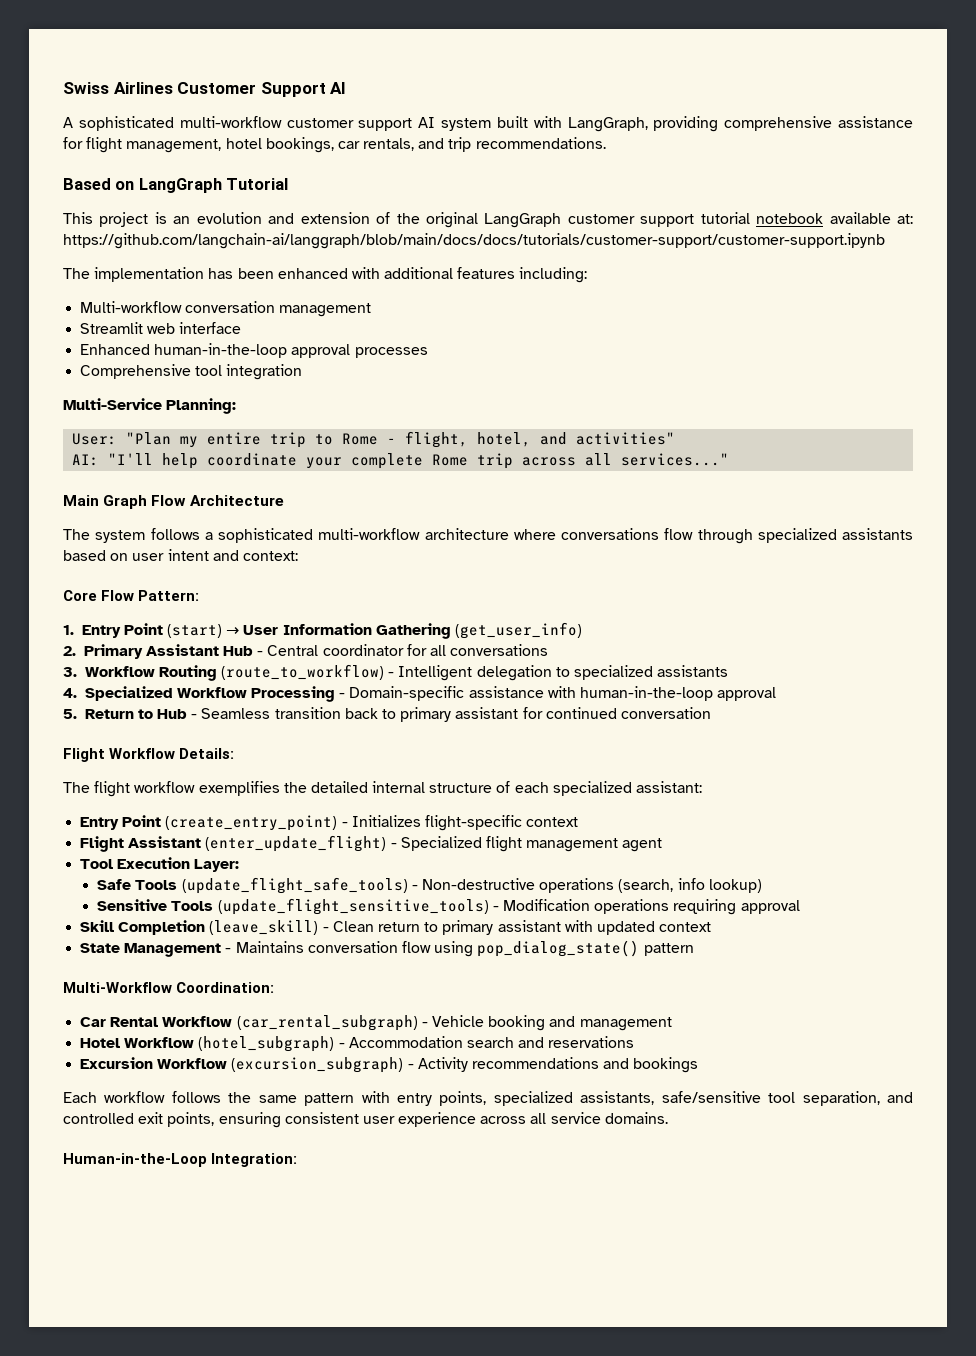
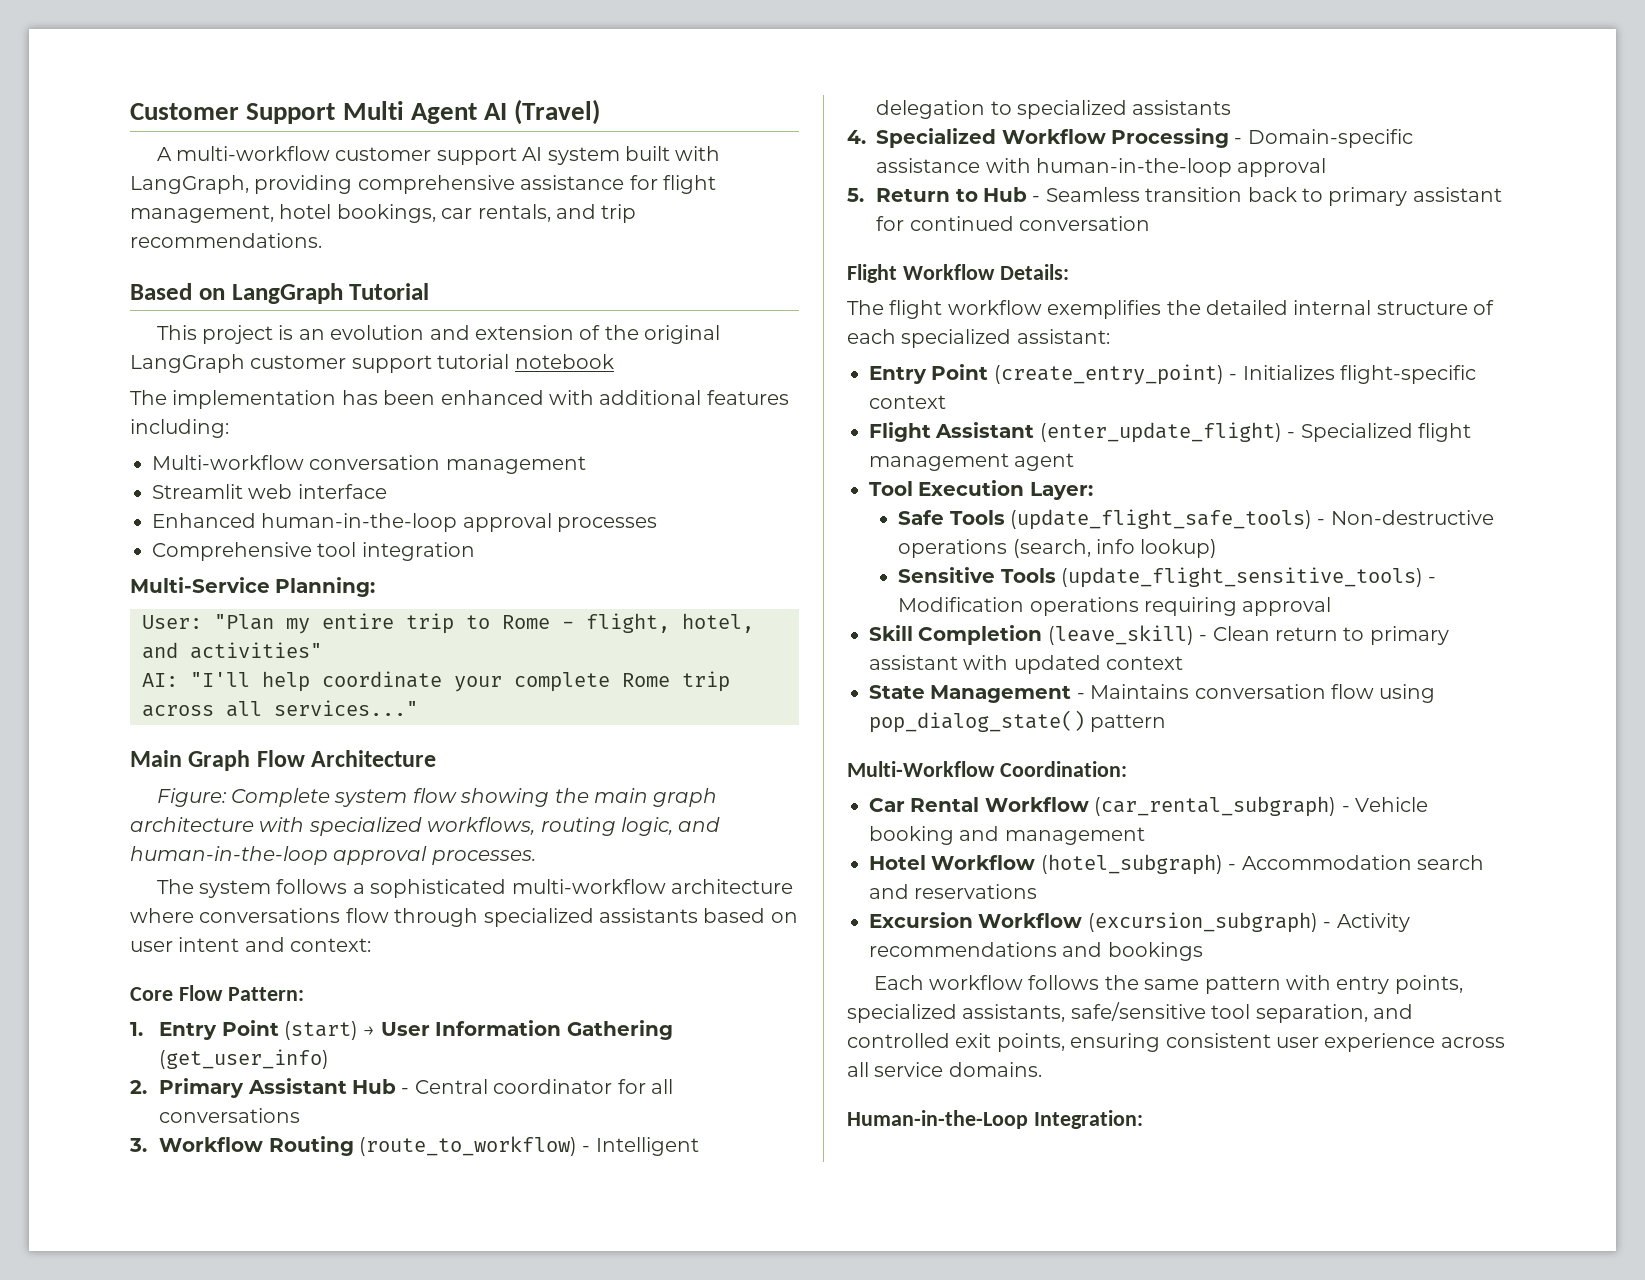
- Swiss Airlines Customer Support AI
+ Customer Support Multi Agent AI (Travel)
- A sophisticated multi-workflow customer support AI system built with LangGraph, providing comprehensive assistance for flight management, hotel bookings, car rentals, and trip recommendations.
+ A multi-workflow customer support AI system built with LangGraph, providing comprehensive assistance for flight management, hotel bookings, car rentals, and trip recommendations.
- This project is an evolution and extension of the original LangGraph customer support tutorial notebook available at: https://github.com/langchain-ai/langgraph/blob/main/docs/docs/tutorials/customer-support/customer-support.ipynb
+ This project is an evolution and extension of the original LangGraph customer support tutorial notebook
+ Figure: Complete system flow showing the main graph architecture with specialized workflows, routing logic, and human-in-the-loop approval processes.

